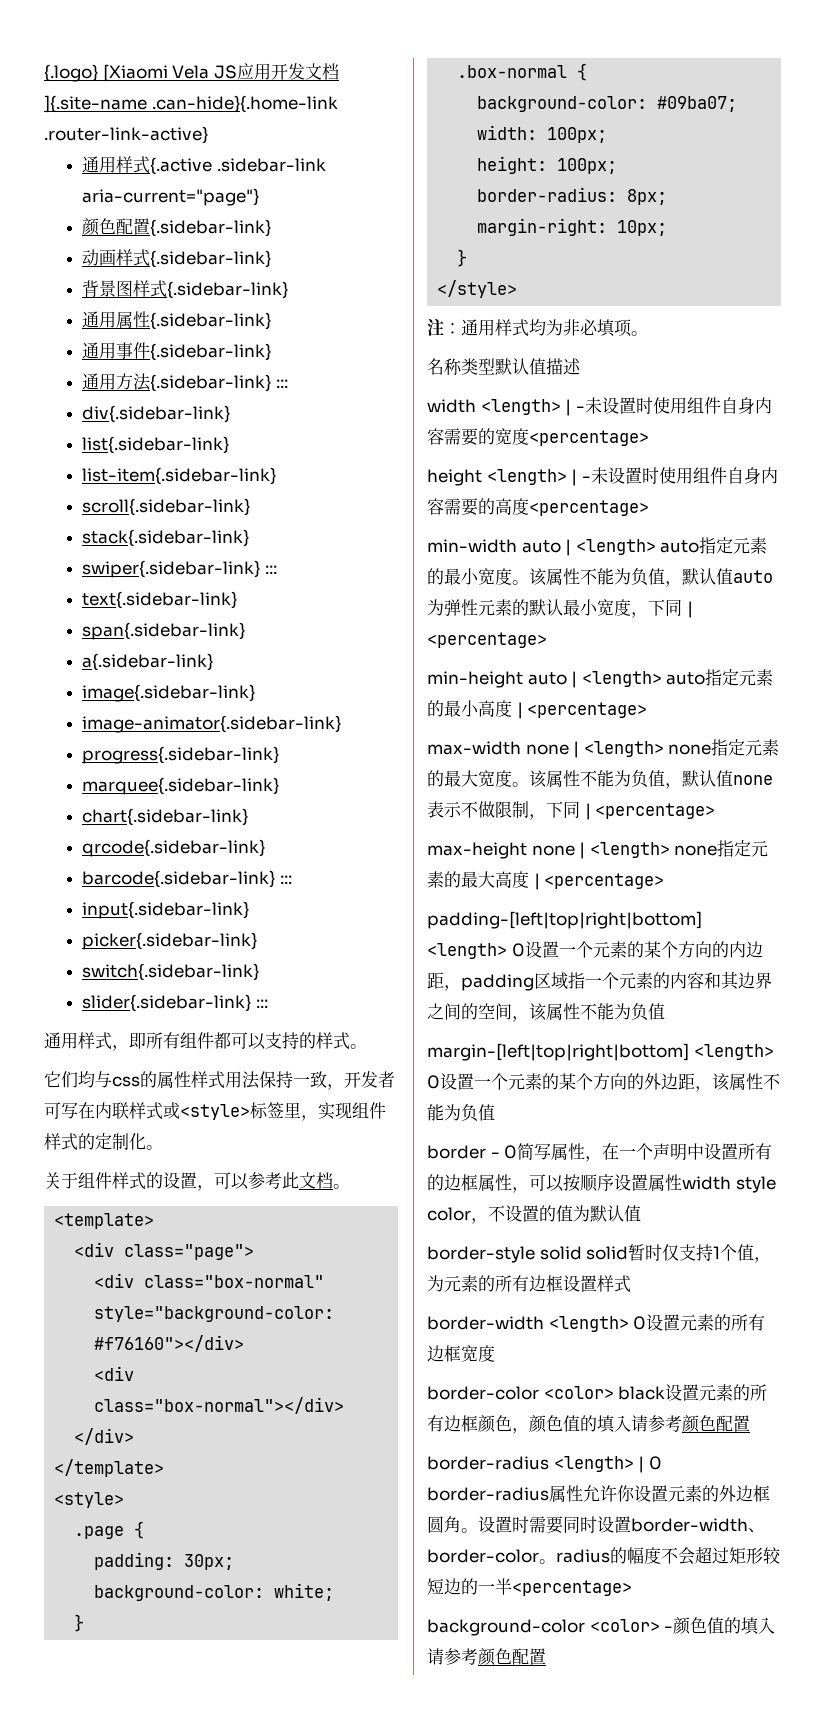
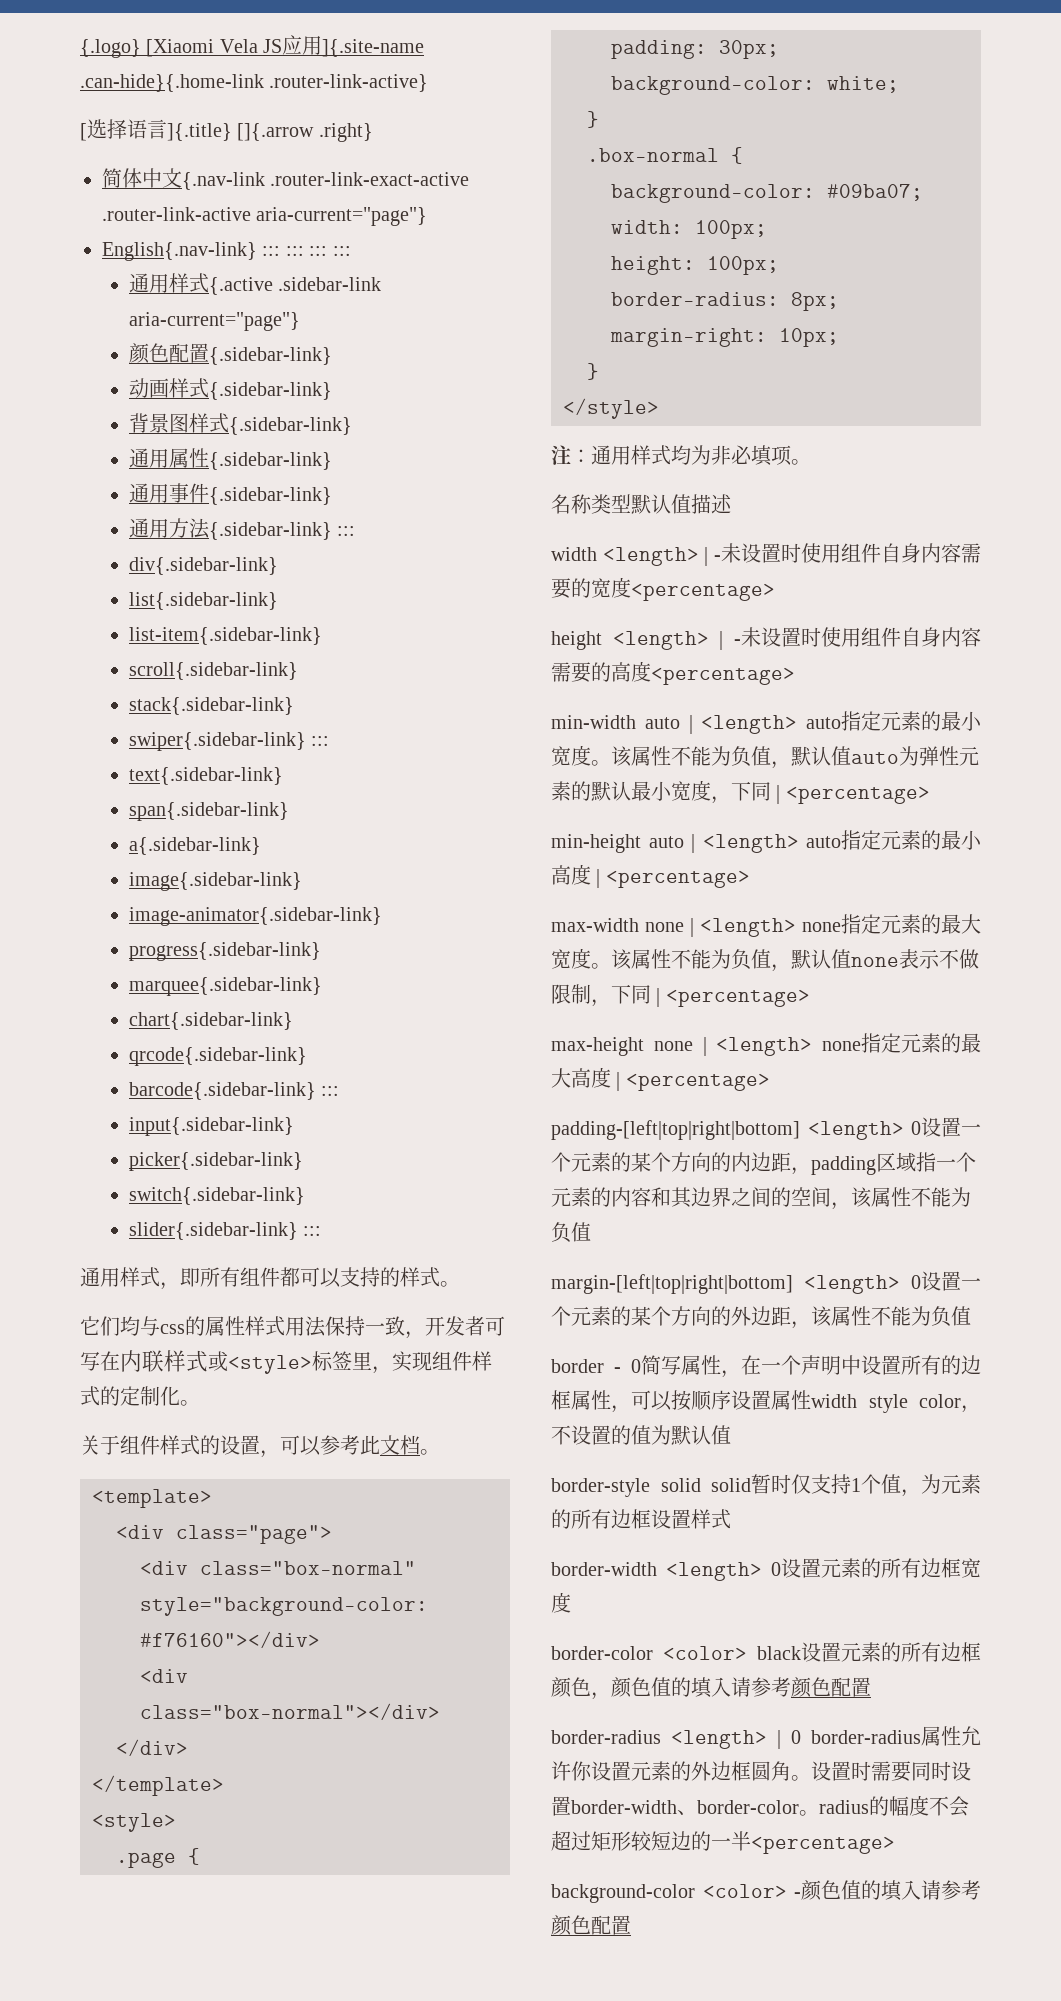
- {.logo} [Xiaomi Vela JS应用开发文档]{.site-name .can-hide}{.home-link .router-link-active}
+ {.logo} [Xiaomi Vela JS应用]{.site-name .can-hide}{.home-link .router-link-active}
+ [选择语言]{.title} []{.arrow .right}
+ 简体中文{.nav-link .router-link-exact-active .router-link-active aria-current="page"}
+ English{.nav-link} ::: ::: ::: :::

